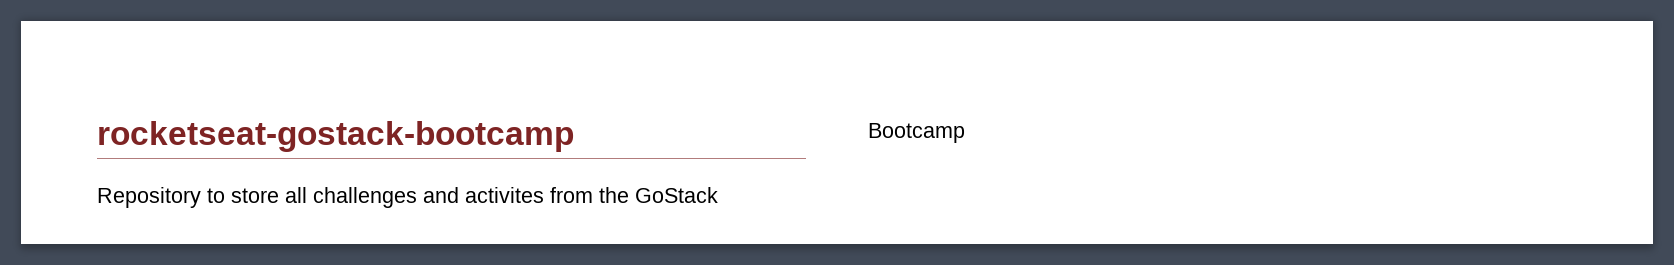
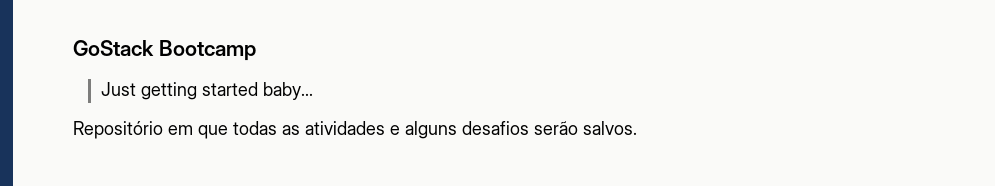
- rocketseat-gostack-bootcamp
- Repository to store all challenges and activites from the GoStack Bootcamp
+ GoStack Bootcamp
+ Just getting started baby...
+ Repositório em que todas as atividades e alguns desafios serão salvos.

